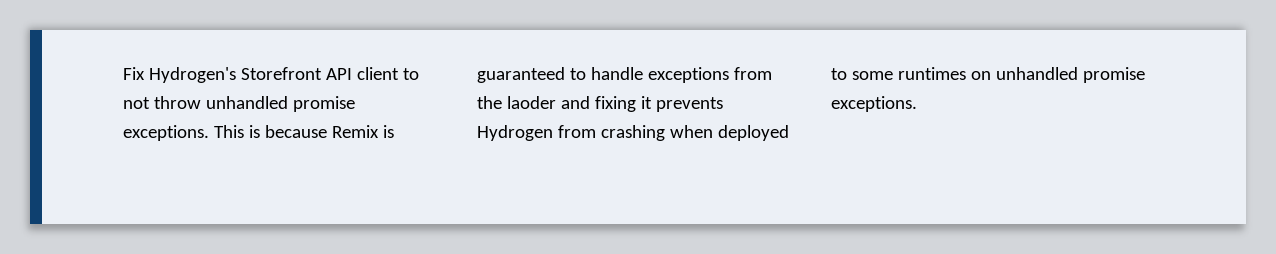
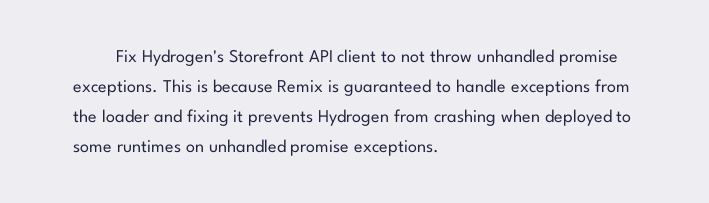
- This is because Remix is guaranteed to handle exceptions from the laoder and fixing it prevents Hydrogen from crashing when deployed to some runtimes on unhandled promise exceptions.
+ This is because Remix is guaranteed to handle exceptions from the loader and fixing it prevents Hydrogen from crashing when deployed to some runtimes on unhandled promise exceptions.

